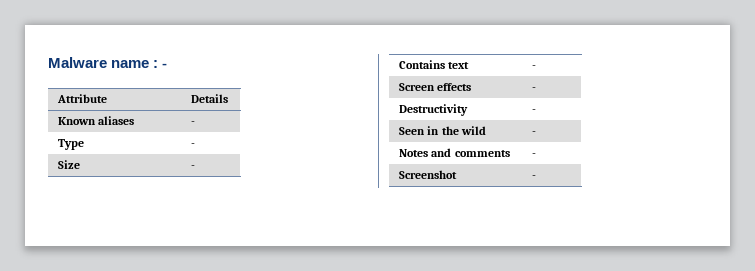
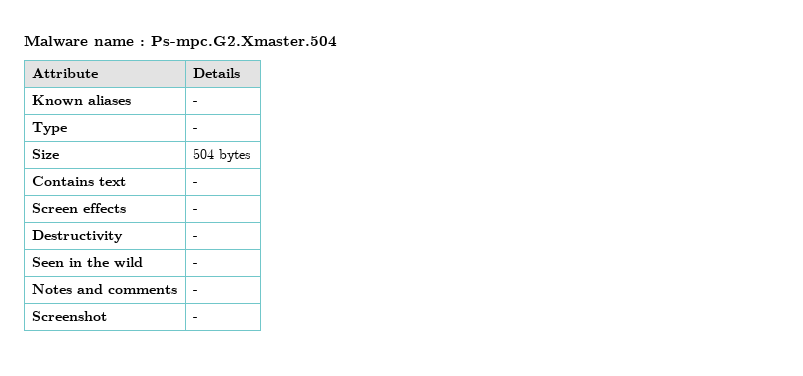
- Malware name : -
+ Malware name : Ps-mpc.G2.Xmaster.504
- Size | -
+ Size | 504 bytes

